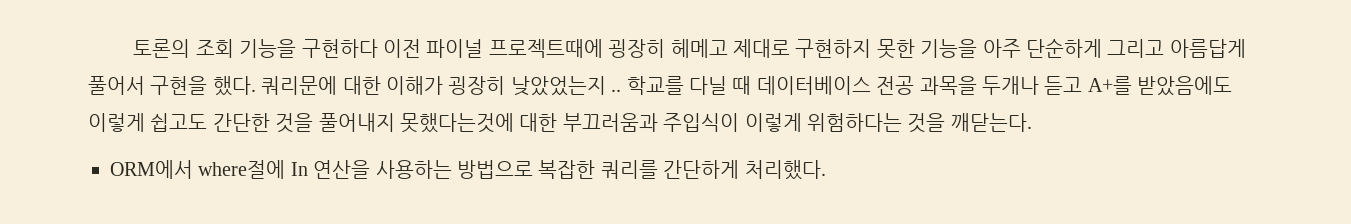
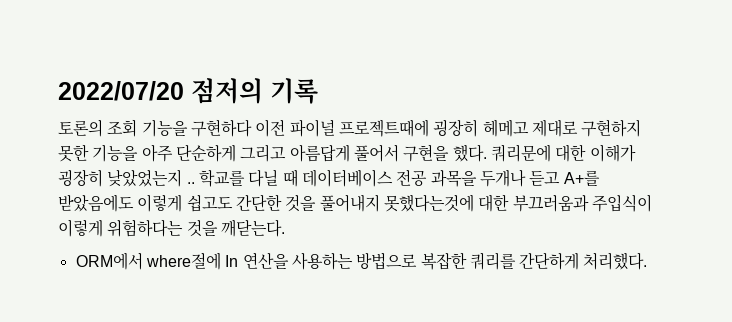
+ 2022/07/20 점저의 기록

